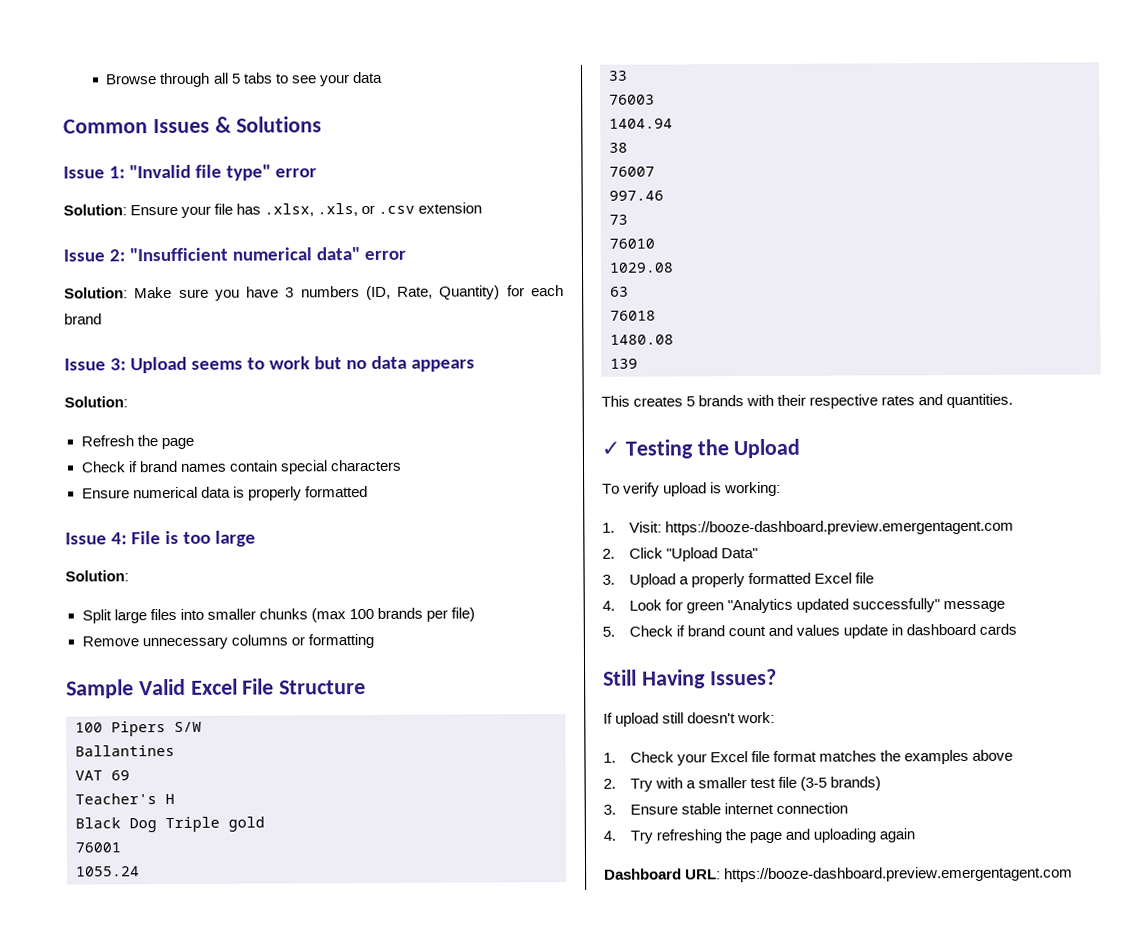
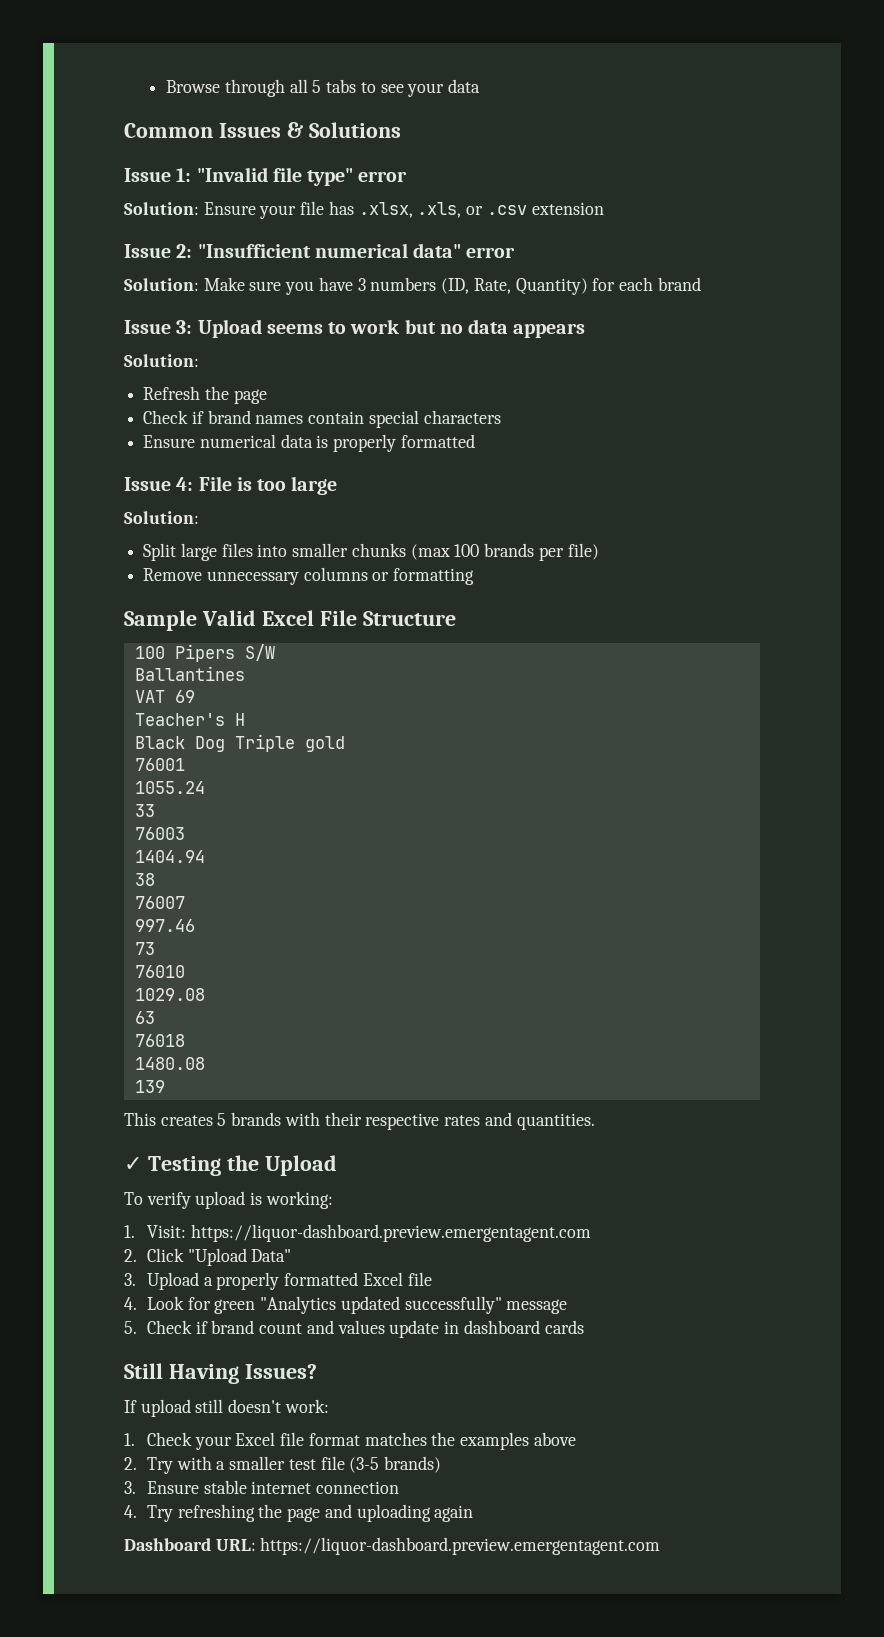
- 1. Visit: https://booze-dashboard.preview.emergentagent.com
+ 1. Visit: https://liquor-dashboard.preview.emergentagent.com
- Dashboard URL: https://booze-dashboard.preview.emergentagent.com
+ Dashboard URL: https://liquor-dashboard.preview.emergentagent.com

